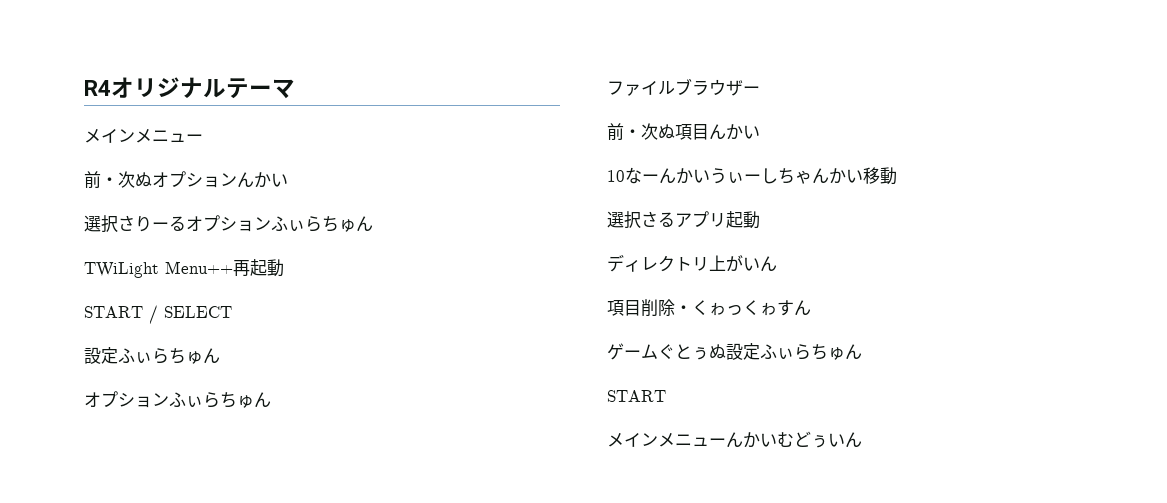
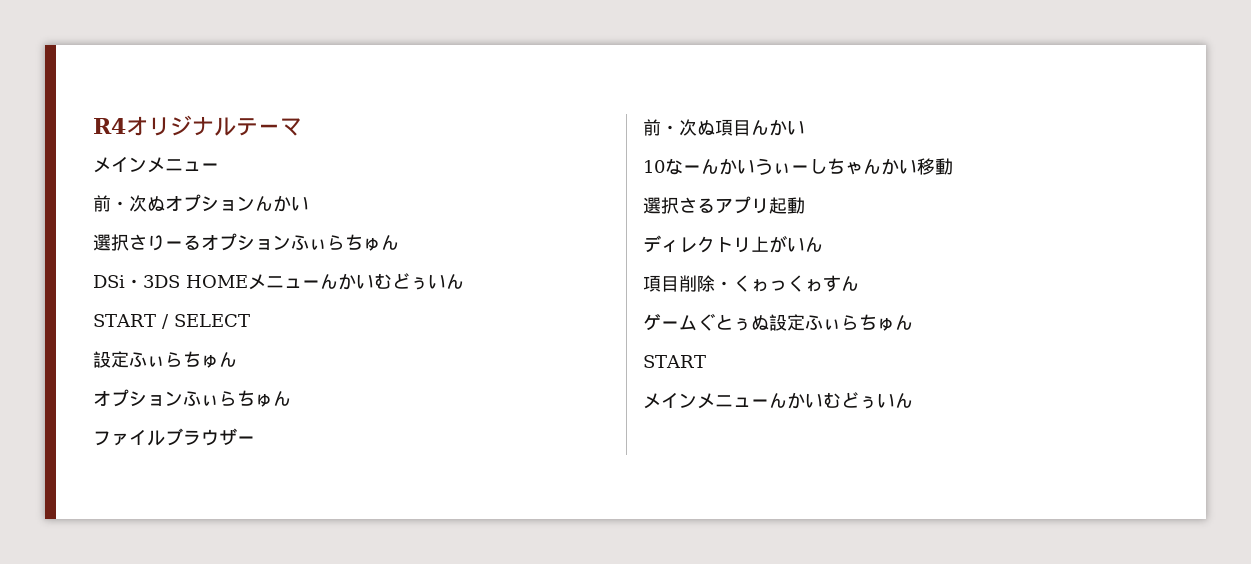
- TWiLight Menu++再起動
+ DSi・3DS HOMEメニューんかいむどぅいん

